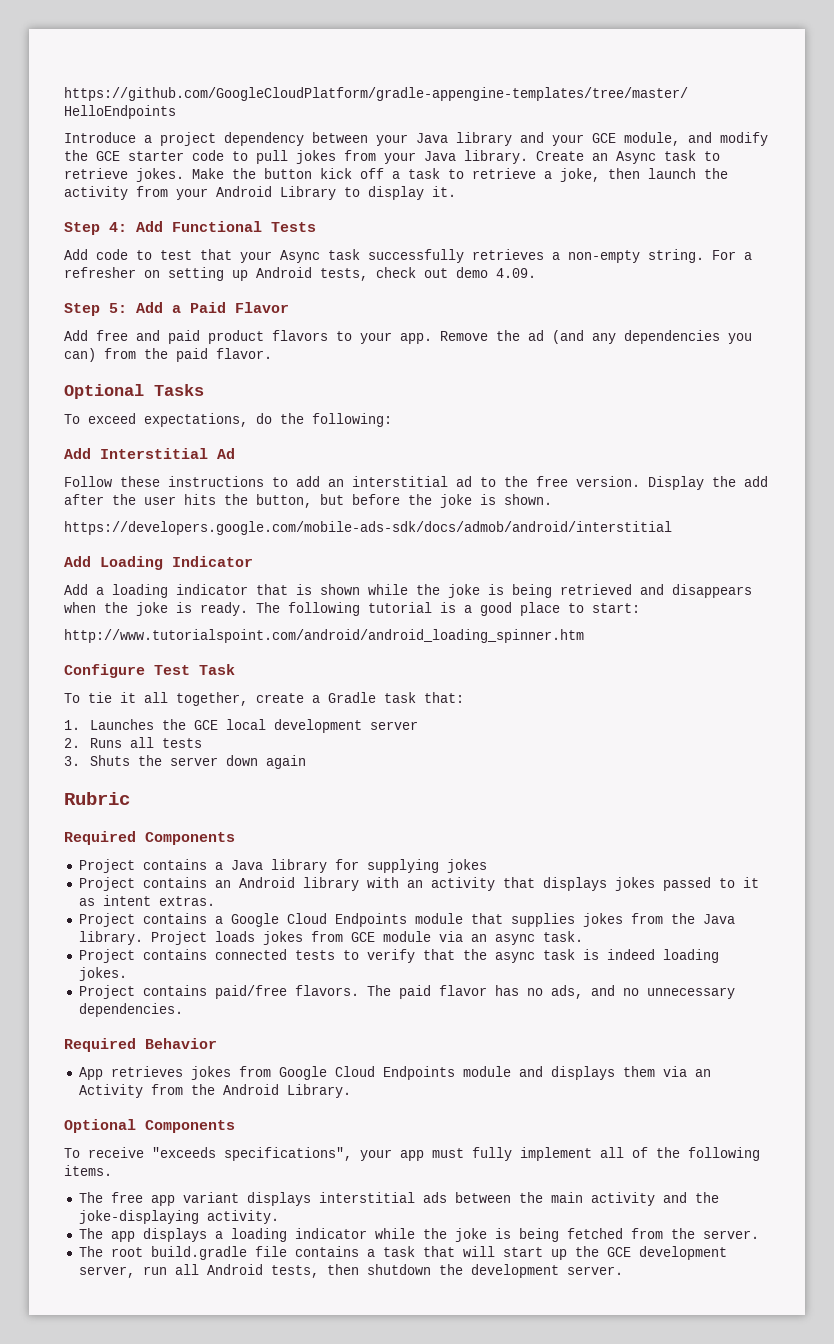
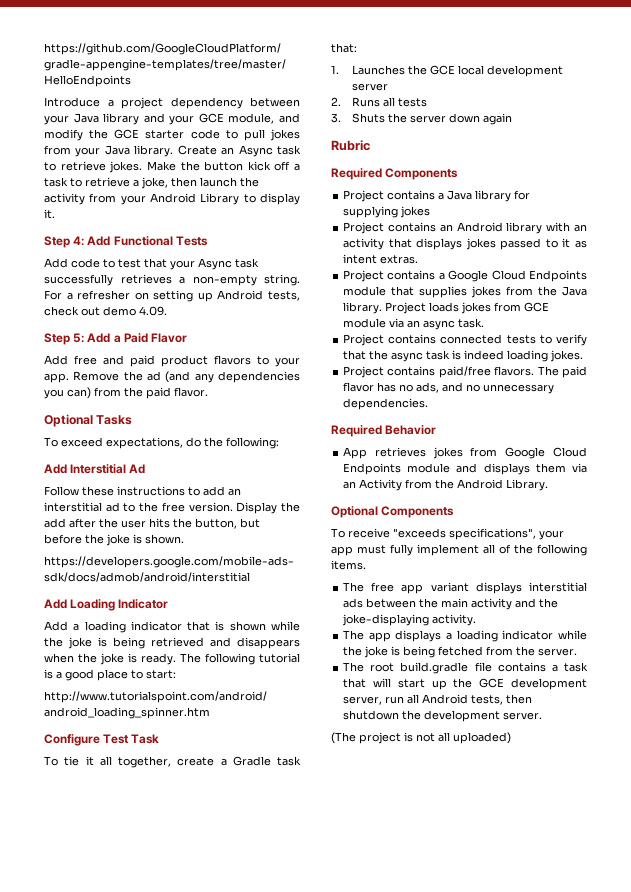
+ (The project is not all uploaded)

